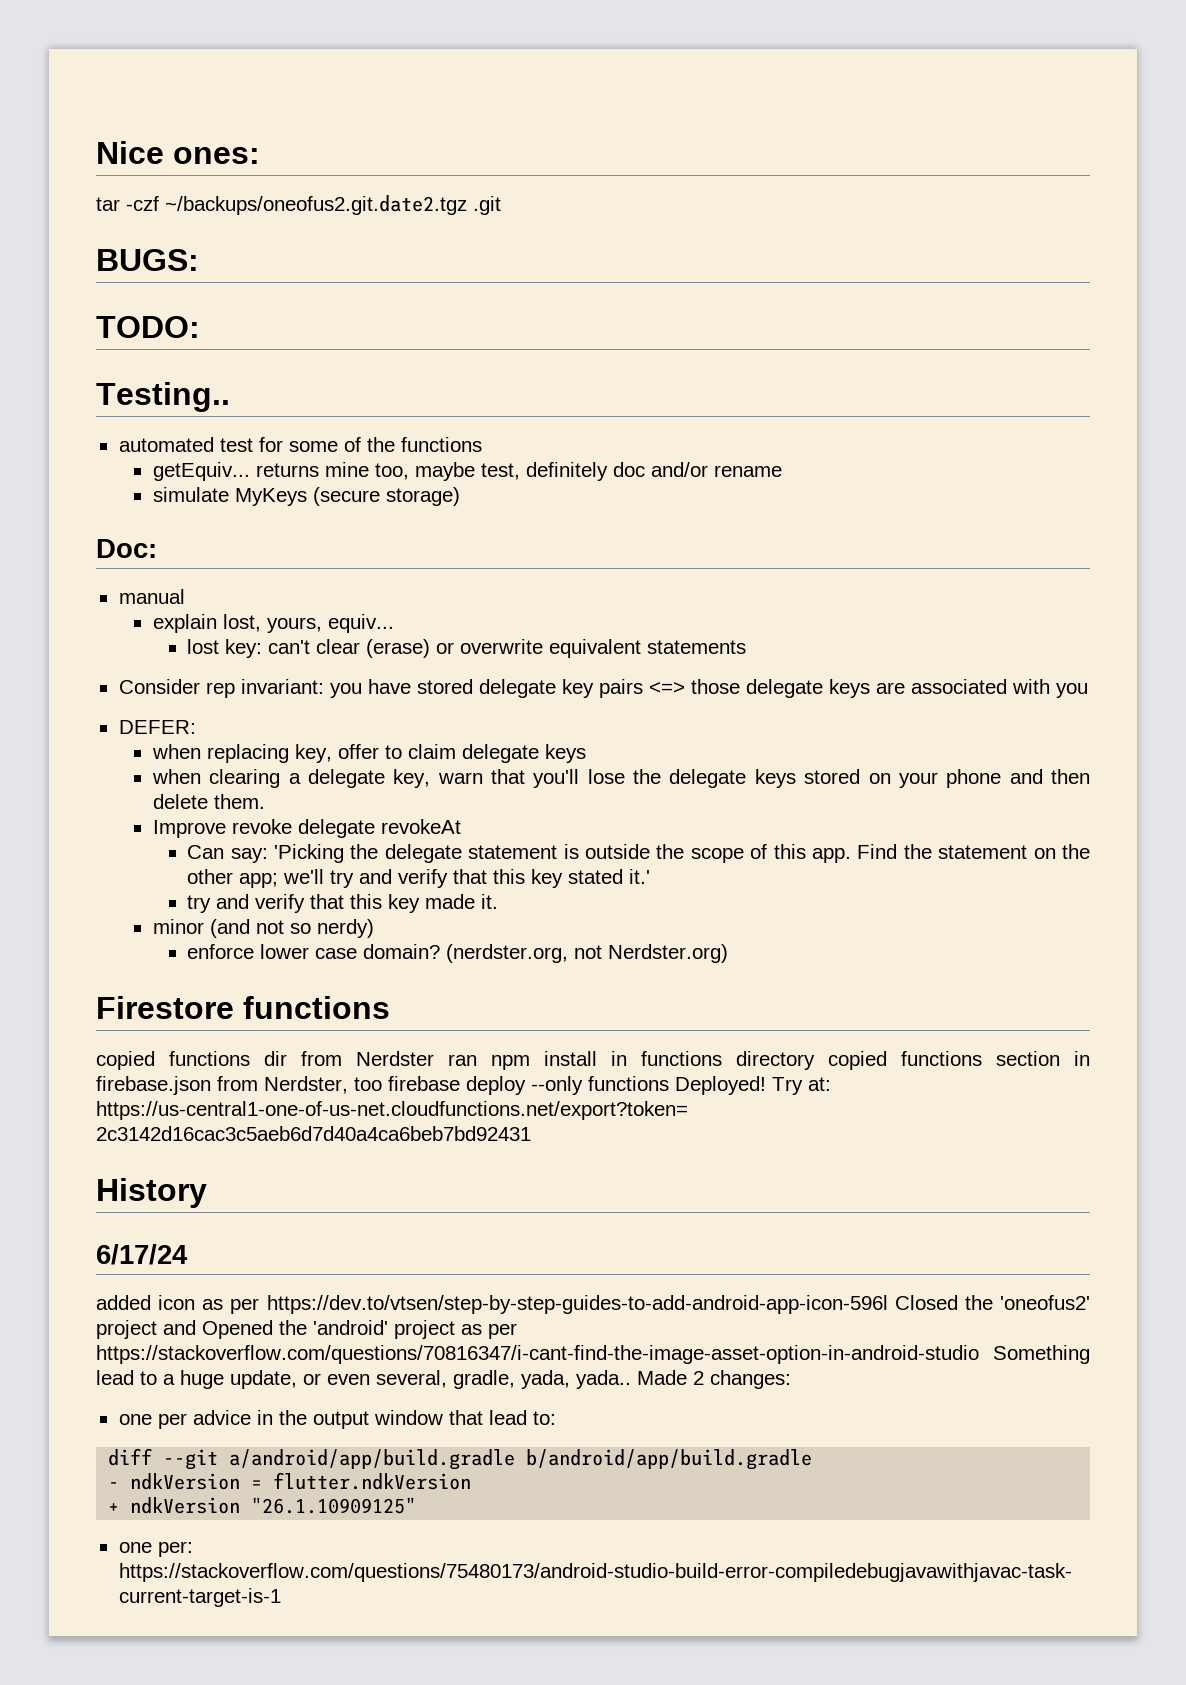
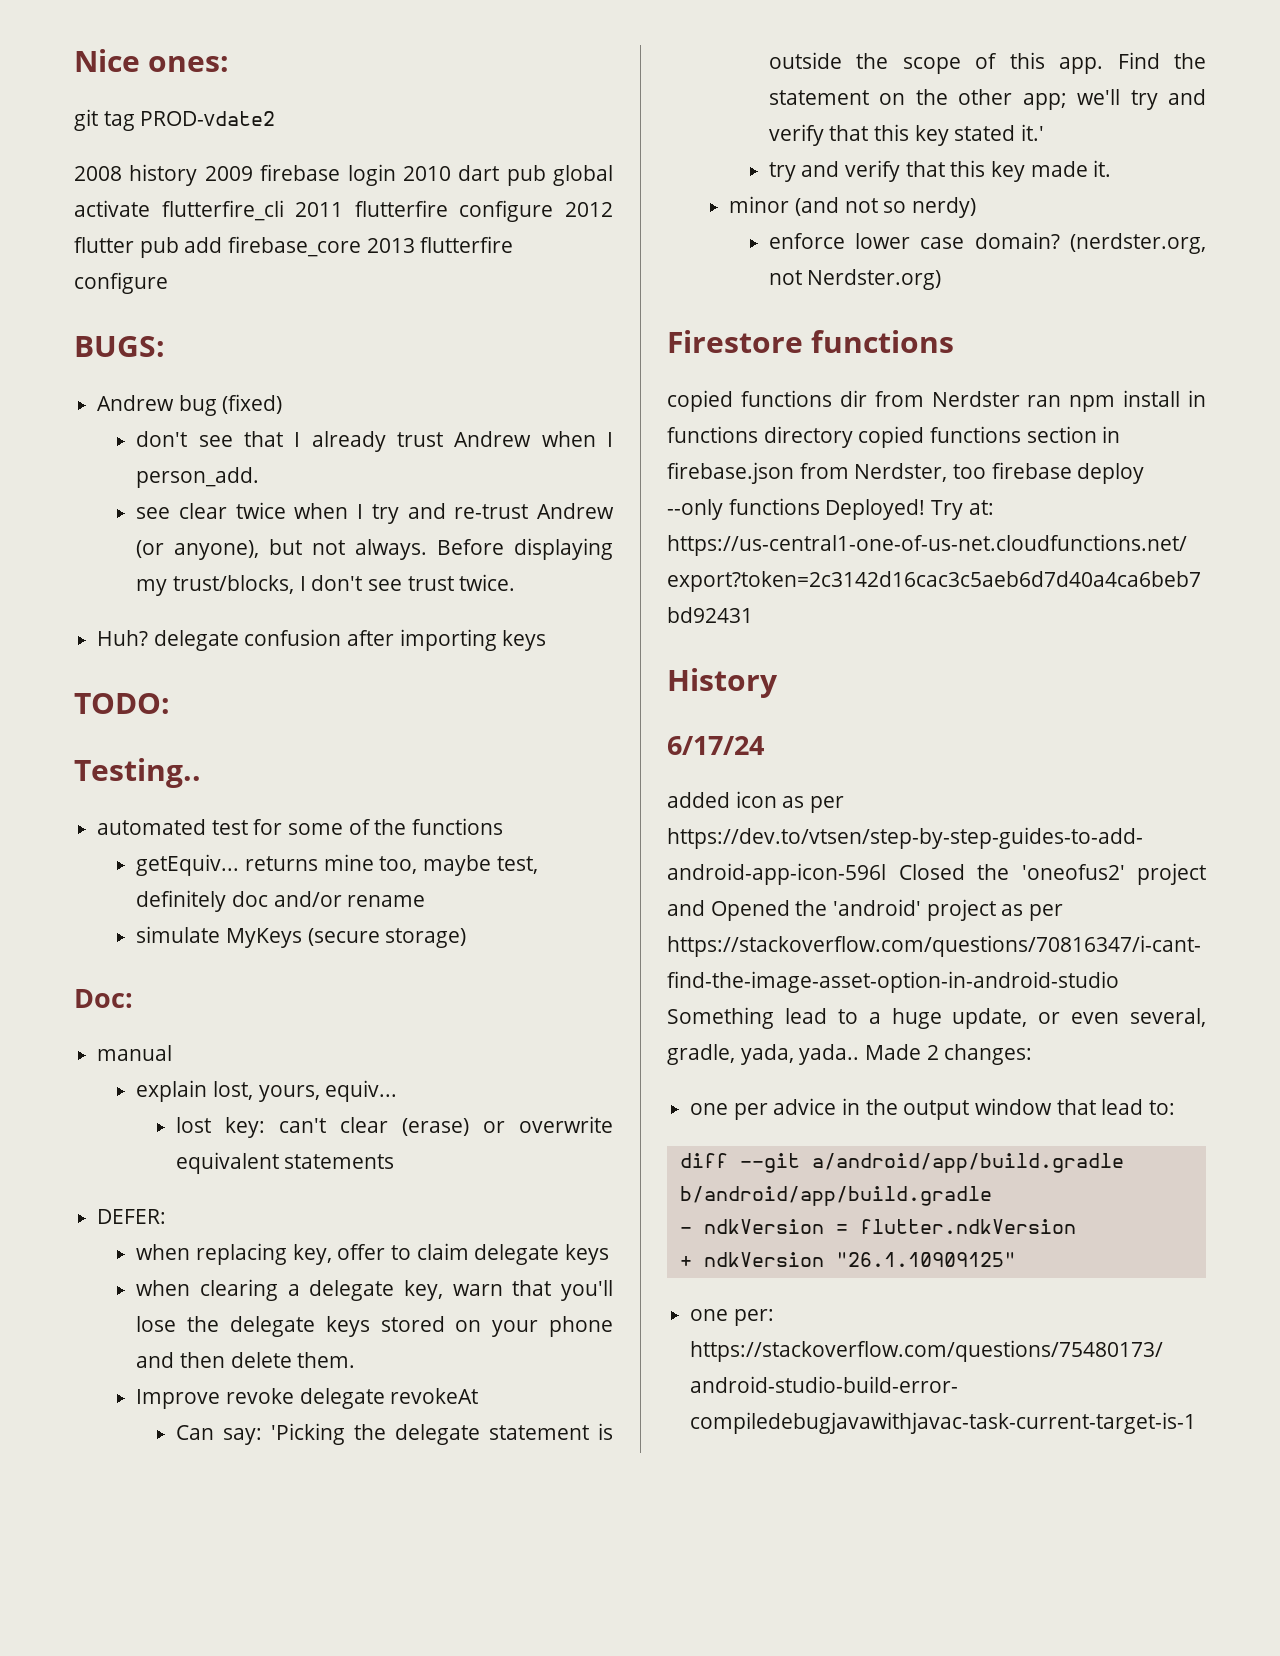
- tar -czf ~/backups/oneofus2.git.date2.tgz .git
+ git tag PROD-vdate2
+ 2008 history 2009 firebase login 2010 dart pub global activate flutterfire_cli 2011 flutterfire configure 2012 flutter pub add firebase_core 2013 flutterfire configure
  BUGS:
+ Andrew bug (fixed)
+ don't see that I already trust Andrew when I person_add.
+ see clear twice when I try and re-trust Andrew (or anyone), but not always. Before displaying my trust/blocks, I don't see trust twice.
+ Huh? delegate confusion after importing keys
- Consider rep invariant: you have stored delegate key pairs <=> those delegate keys are associated with you

